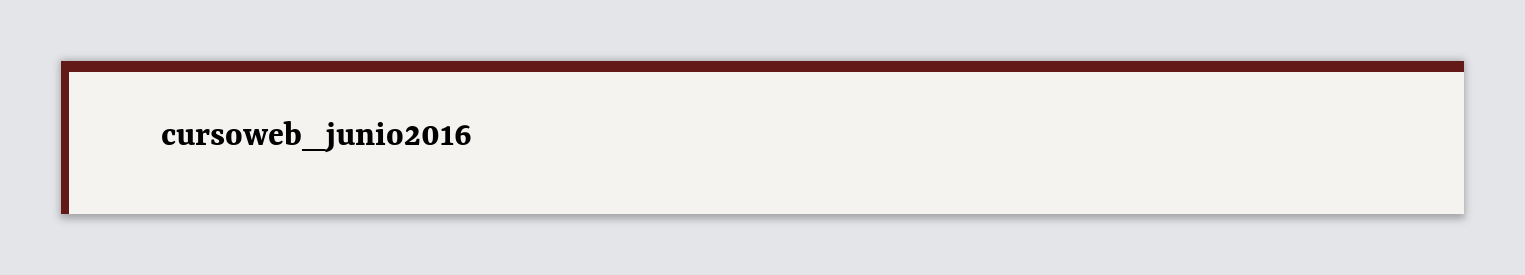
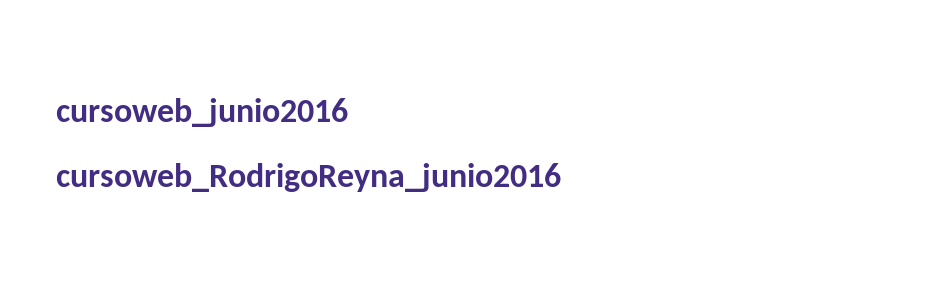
+ cursoweb_RodrigoReyna_junio2016

